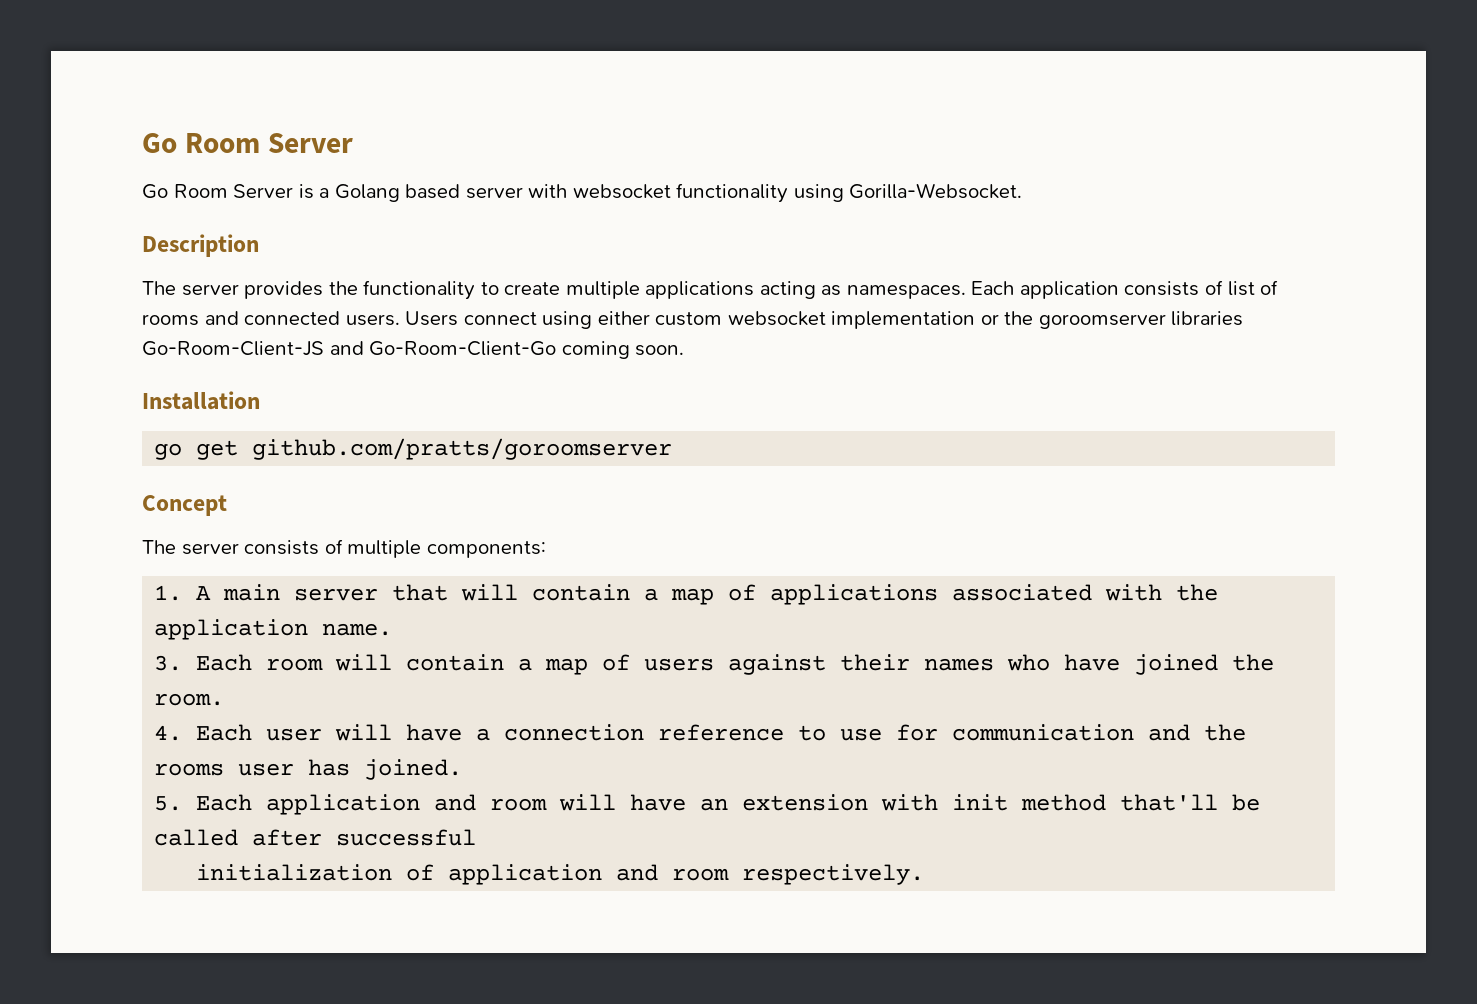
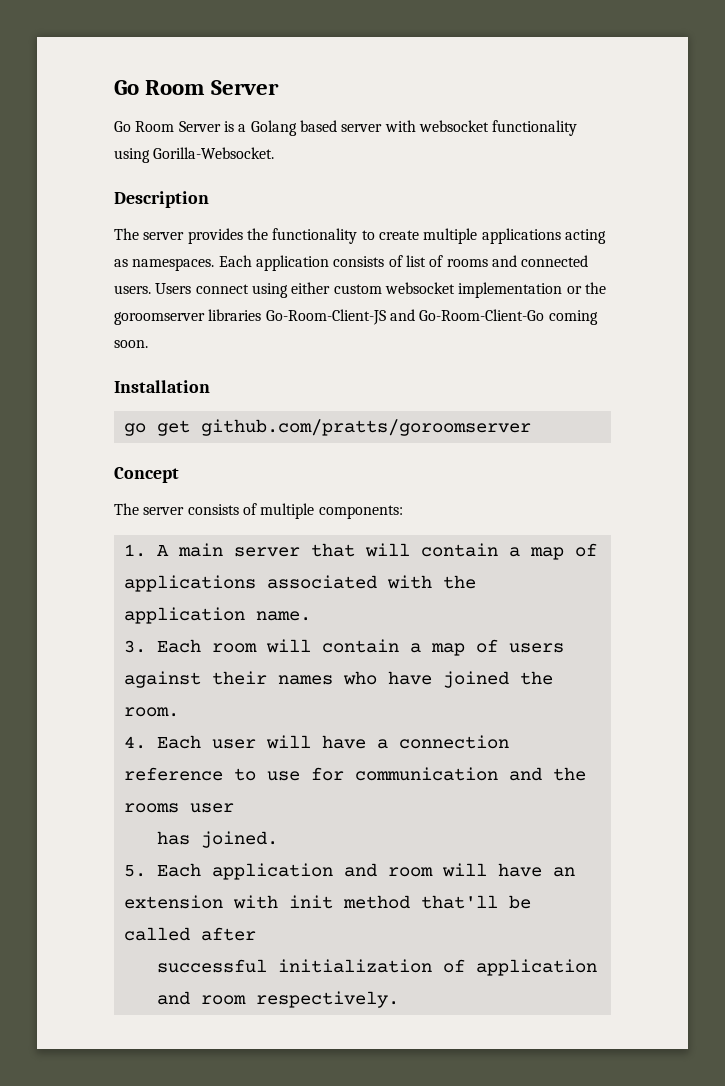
- 4. Each user will have a connection reference to use for communication and the rooms user has joined.
+ 4. Each user will have a connection reference to use for communication and the rooms user
+ has joined.
- 5. Each application and room will have an extension with init method that'll be called after successful
- initialization of application and room respectively.
+ 5. Each application and room will have an extension with init method that'll be called after
+ successful initialization of application and room respectively.

